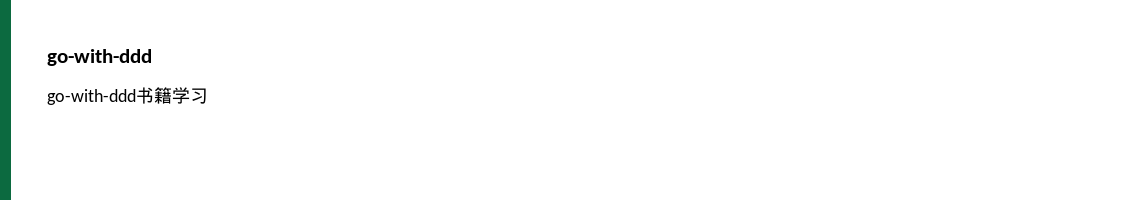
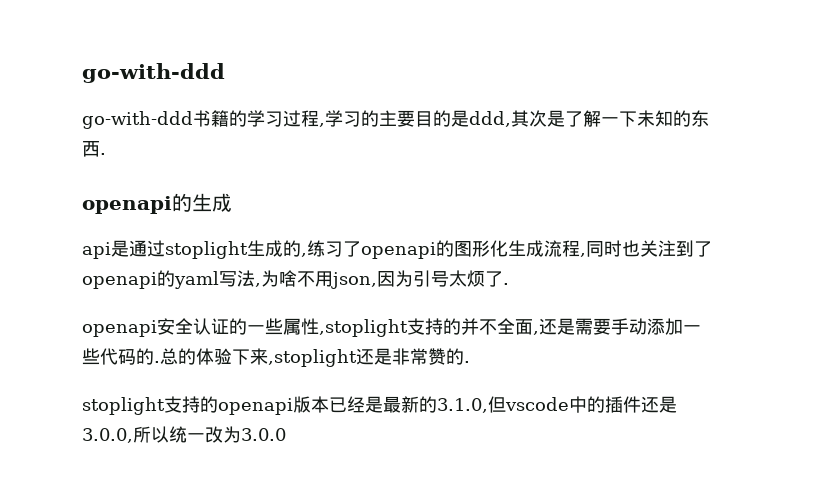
- go-with-ddd书籍学习
+ go-with-ddd书籍的学习过程,学习的主要目的是ddd,其次是了解一下未知的东西.
+ openapi的生成
+ api是通过stoplight生成的,练习了openapi的图形化生成流程,同时也关注到了openapi的yaml写法,为啥不用json,因为引号太烦了.
+ openapi安全认证的一些属性,stoplight支持的并不全面,还是需要手动添加一些代码的.总的体验下来,stoplight还是非常赞的.
+ stoplight支持的openapi版本已经是最新的3.1.0,但vscode中的插件还是3.0.0,所以统一改为3.0.0

